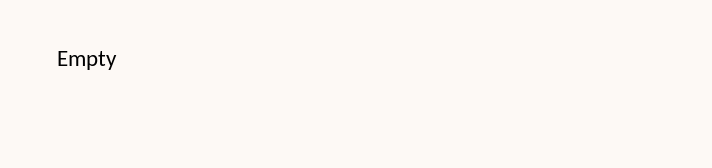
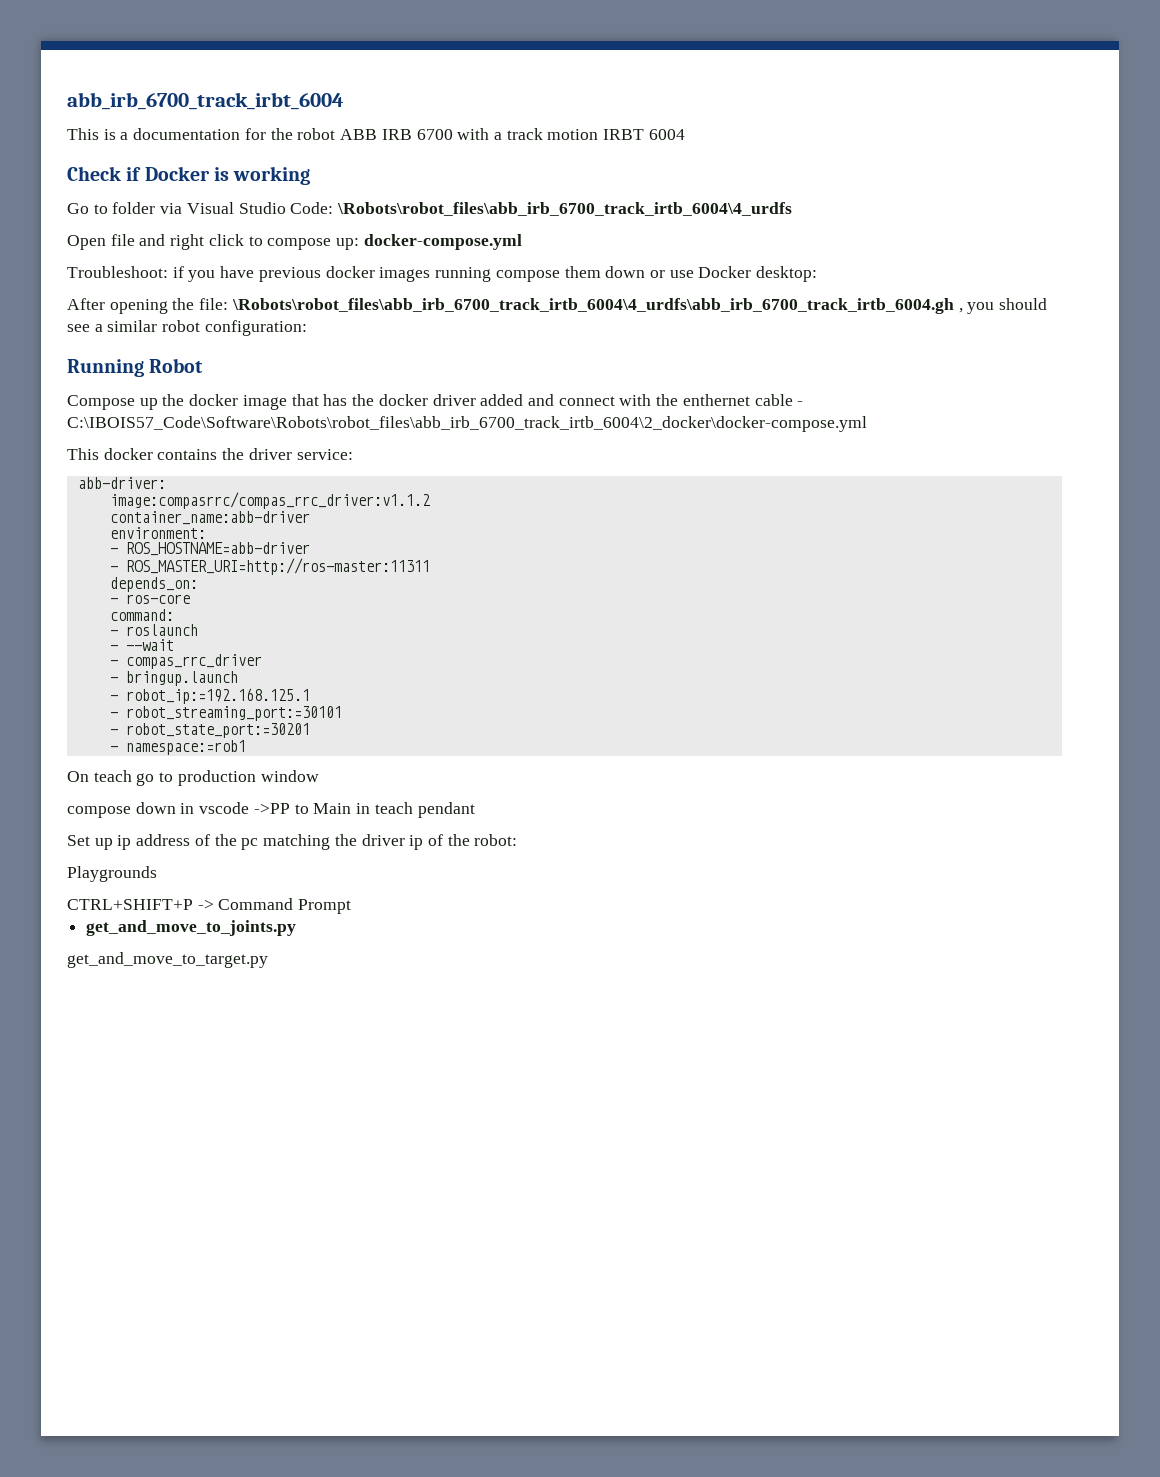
- Empty
+ abb_irb_6700_track_irbt_6004
+ This is a documentation for the robot ABB IRB 6700 with a track motion IRBT 6004
+ Check if Docker is working
+ Go to folder via Visual Studio Code: \Robots\robot_files\abb_irb_6700_track_irtb_6004\4_urdfs
+ Open file and right click to compose up: docker-compose.yml
+ Troubleshoot: if you have previous docker images running compose them down or use Docker desktop:
+ After opening the file: \Robots\robot_files\abb_irb_6700_track_irtb_6004\4_urdfs\abb_irb_6700_track_irtb_6004.gh , you should see a similar robot configuration:
+ Running Robot
+ Compose up the docker image that has the docker driver added and connect with the enthernet cable - C:\IBOIS57_Code\Software\Robots\robot_files\abb_irb_6700_track_irtb_6004\2_docker\docker-compose.yml
+ This docker contains the driver service:
+ abb-driver:
+ image:compasrrc/compas_rrc_driver:v1.1.2
+ container_name:abb-driver
+ environment:
+ - ROS_HOSTNAME=abb-driver
+ - ROS_MASTER_URI=http://ros-master:11311
+ depends_on:
+ - ros-core
+ command:
+ - roslaunch
+ - --wait
+ - compas_rrc_driver
+ - bringup.launch
+ - robot_ip:=192.168.125.1
+ - robot_streaming_port:=30101
+ - robot_state_port:=30201
+ - namespace:=rob1
+ On teach go to production window
+ compose down in vscode ->PP to Main in teach pendant
+ Set up ip address of the pc matching the driver ip of the robot:
+ Playgrounds
+ CTRL+SHIFT+P -> Command Prompt
+ get_and_move_to_joints.py
+ get_and_move_to_target.py

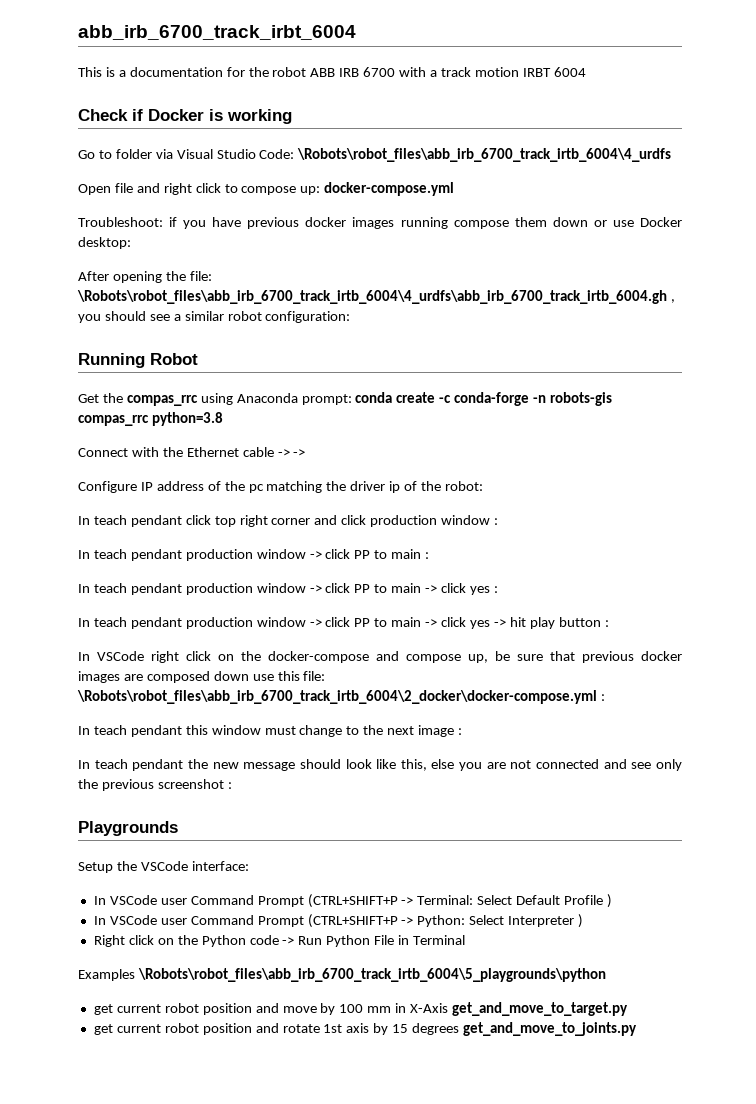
- Compose up the docker image that has the docker driver added and connect with the enthernet cable - C:\IBOIS57_Code\Software\Robots\robot_files\abb_irb_6700_track_irtb_6004\2_docker\docker-compose.yml
- This docker contains the driver service:
- abb-driver:
- image:compasrrc/compas_rrc_driver:v1.1.2
- container_name:abb-driver
- environment:
- - ROS_HOSTNAME=abb-driver
- - ROS_MASTER_URI=http://ros-master:11311
- depends_on:
- - ros-core
- command:
- - roslaunch
- - --wait
- - compas_rrc_driver
- - bringup.launch
- - robot_ip:=192.168.125.1
- - robot_streaming_port:=30101
- - robot_state_port:=30201
- - namespace:=rob1
- On teach go to production window
- compose down in vscode ->PP to Main in teach pendant
- Set up ip address of the pc matching the driver ip of the robot:
+ Get the compas_rrc using Anaconda prompt: conda create -c conda-forge -n robots-gis compas_rrc python=3.8
+ Connect with the Ethernet cable -> ->
+ Configure IP address of the pc matching the driver ip of the robot:
+ In teach pendant click top right corner and click production window :
+ In teach pendant production window -> click PP to main :
+ In teach pendant production window -> click PP to main -> click yes :
+ In teach pendant production window -> click PP to main -> click yes -> hit play button :
+ In VSCode right click on the docker-compose and compose up, be sure that previous docker images are composed down use this file: \Robots\robot_files\abb_irb_6700_track_irtb_6004\2_docker\docker-compose.yml :
+ In teach pendant this window must change to the next image :
+ In teach pendant the new message should look like this, else you are not connected and see only the previous screenshot :
  Playgrounds
- CTRL+SHIFT+P -> Command Prompt
- get_and_move_to_joints.py
+ Setup the VSCode interface:
+ In VSCode user Command Prompt (CTRL+SHIFT+P -> Terminal: Select Default Profile )
+ In VSCode user Command Prompt (CTRL+SHIFT+P -> Python: Select Interpreter )
+ Right click on the Python code -> Run Python File in Terminal
+ Examples \Robots\robot_files\abb_irb_6700_track_irtb_6004\5_playgrounds\python
+ get current robot position and move by 100 mm in X-Axis get_and_move_to_target.py
+ get current robot position and rotate 1st axis by 15 degrees get_and_move_to_joints.py
- get_and_move_to_target.py

